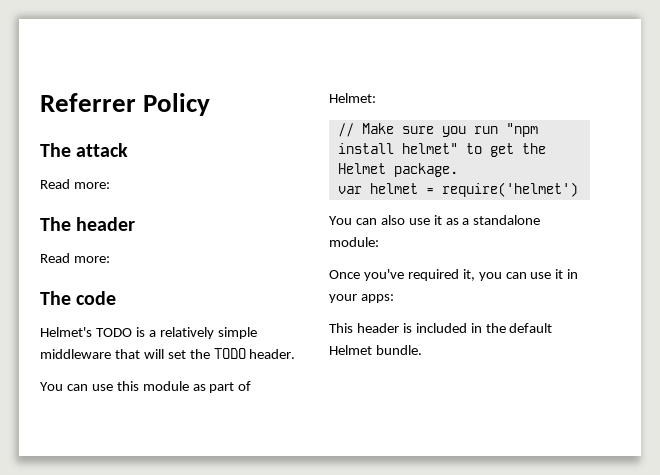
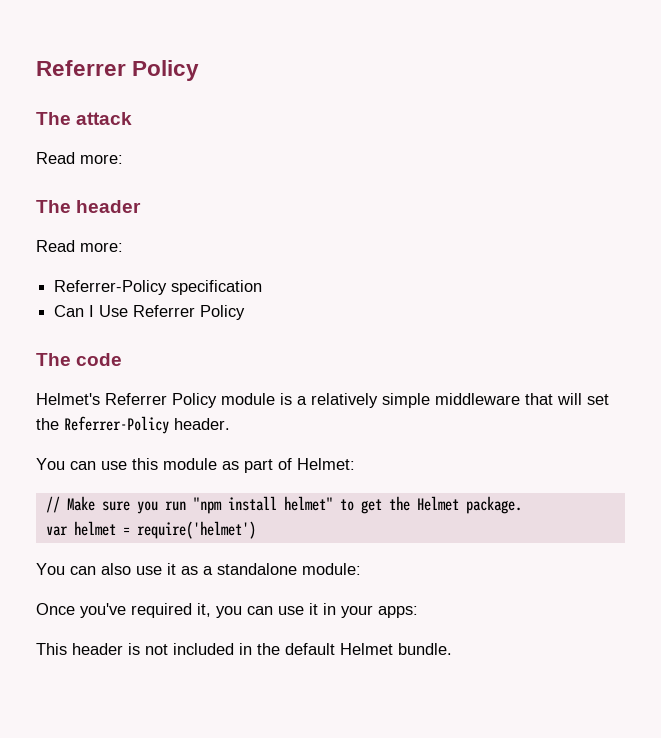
+ Referrer-Policy specification
+ Can I Use Referrer Policy
- Helmet's TODO is a relatively simple middleware that will set the TODO header.
+ Helmet's Referrer Policy module is a relatively simple middleware that will set the Referrer-Policy header.
- This header is included in the default Helmet bundle.
+ This header is not included in the default Helmet bundle.

